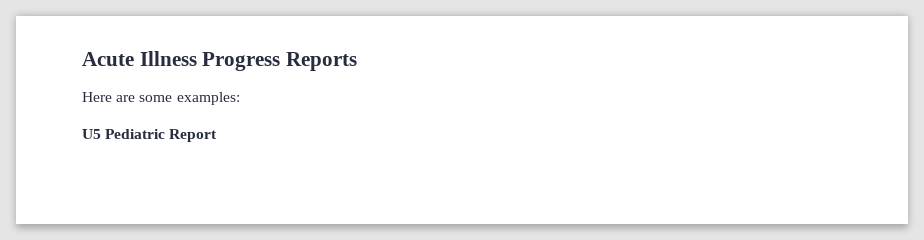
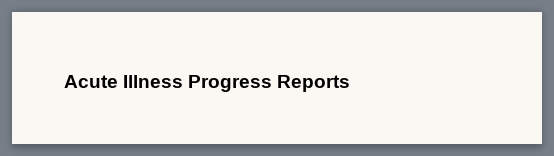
- Here are some examples:
- U5 Pediatric Report

